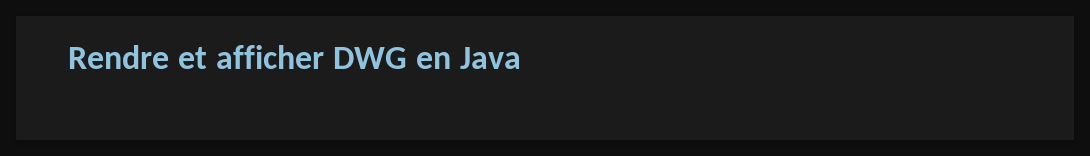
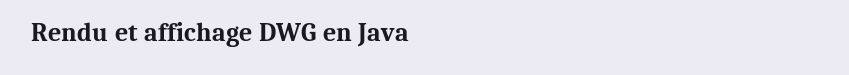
- Rendre et afficher DWG en Java
+ Rendu et affichage DWG en Java

